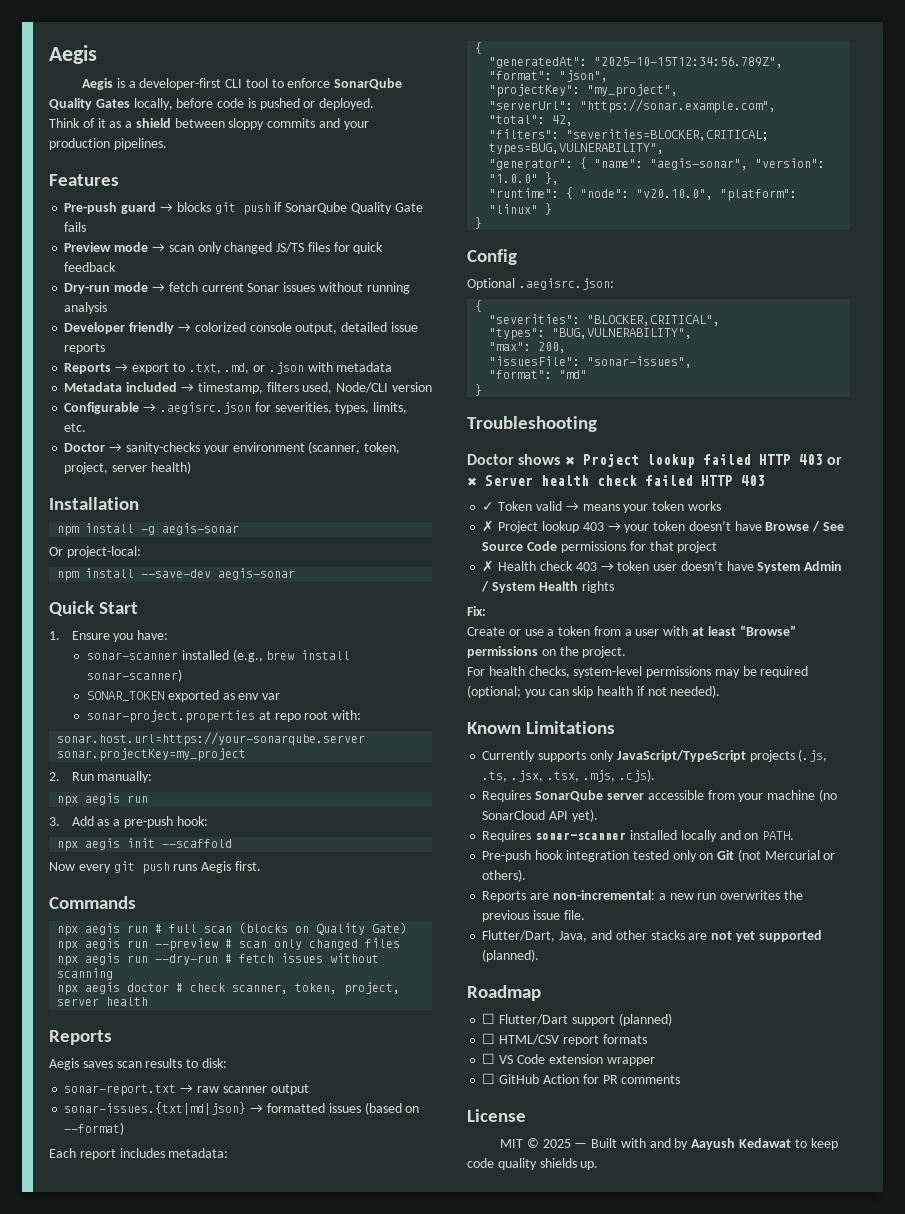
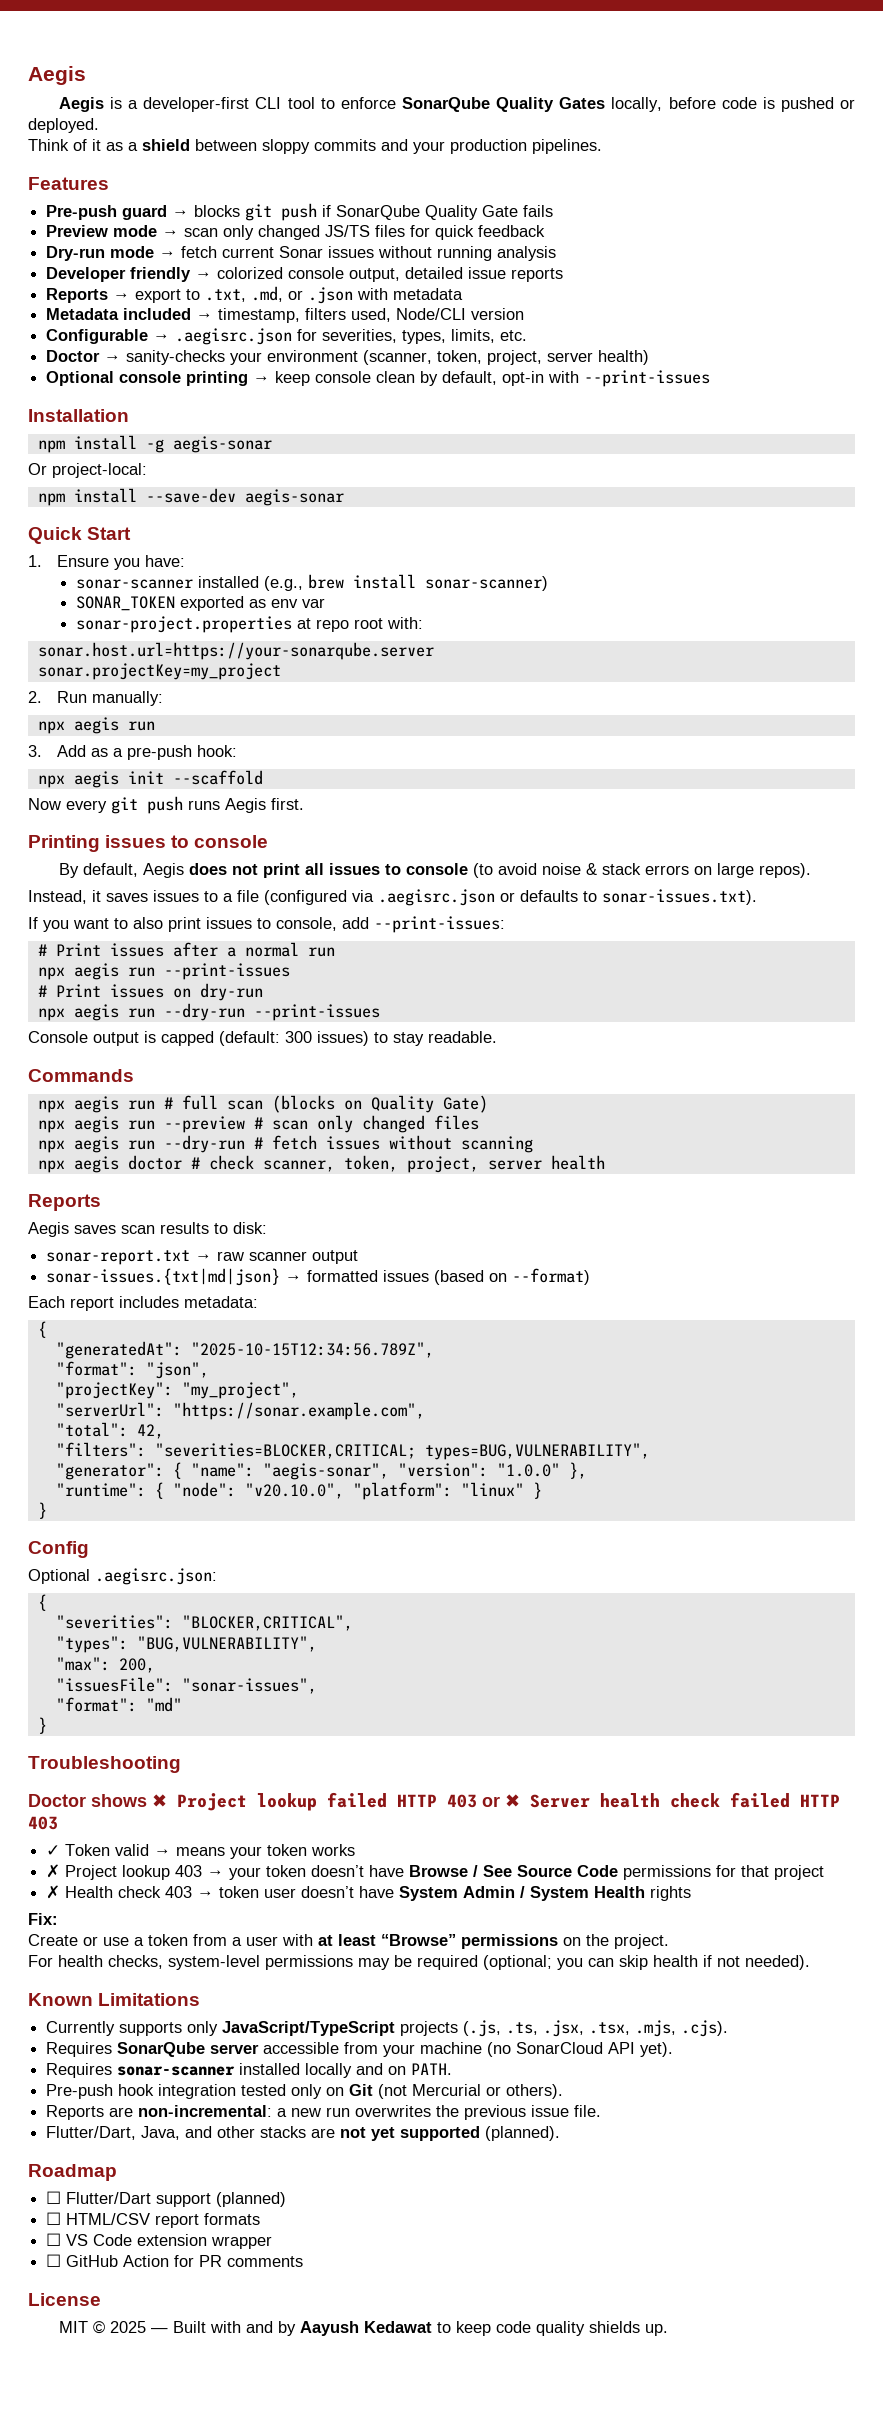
+ Optional console printing → keep console clean by default, opt-in with --print-issues
+ Printing issues to console
+ By default, Aegis does not print all issues to console (to avoid noise & stack errors on large repos).
+ Instead, it saves issues to a file (configured via .aegisrc.json or defaults to sonar-issues.txt).
+ If you want to also print issues to console, add --print-issues:
+ # Print issues after a normal run
+ npx aegis run --print-issues
+ # Print issues on dry-run
+ npx aegis run --dry-run --print-issues
+ Console output is capped (default: 300 issues) to stay readable.

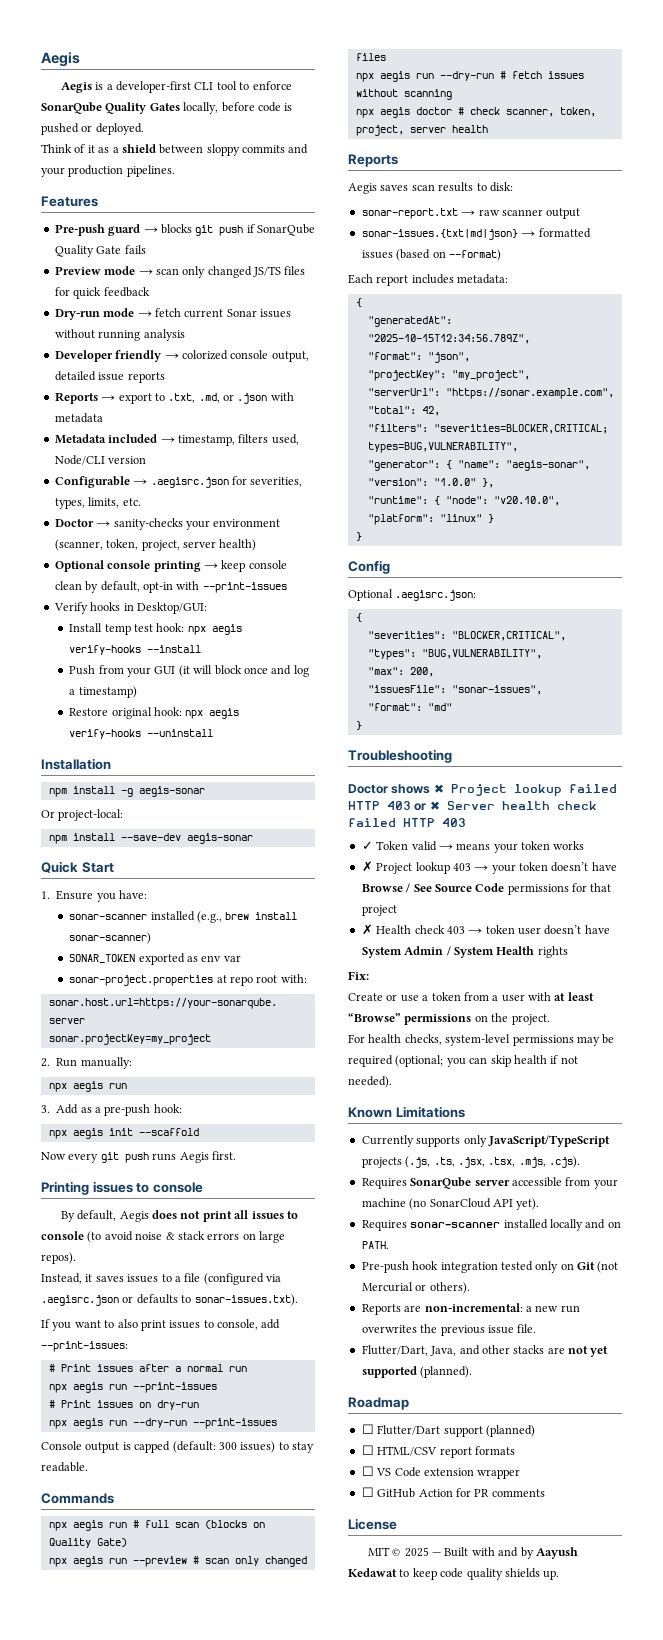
+ Verify hooks in Desktop/GUI:
+ Install temp test hook: npx aegis verify-hooks --install
+ Push from your GUI (it will block once and log a timestamp)
+ Restore original hook: npx aegis verify-hooks --uninstall

